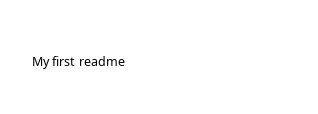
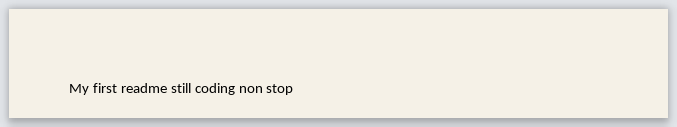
- My first readme
+ My first readme still coding non stop

